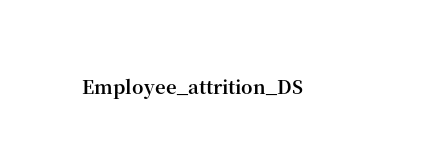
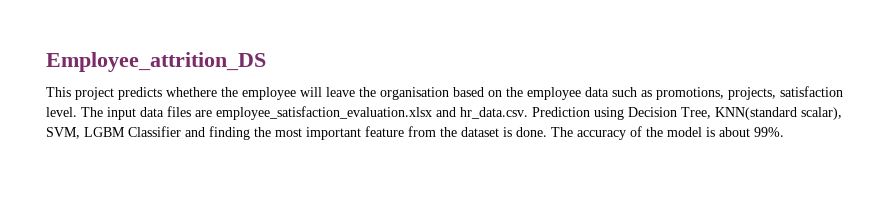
+ This project predicts whethere the employee will leave the organisation based on the employee data such as promotions, projects, satisfaction level. The input data files are employee_satisfaction_evaluation.xlsx and hr_data.csv. Prediction using Decision Tree, KNN(standard scalar), SVM, LGBM Classifier and finding the most important feature from the dataset is done. The accuracy of the model is about 99%.

